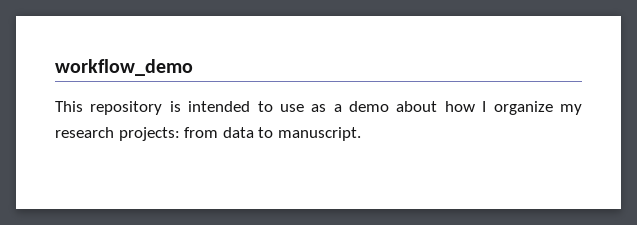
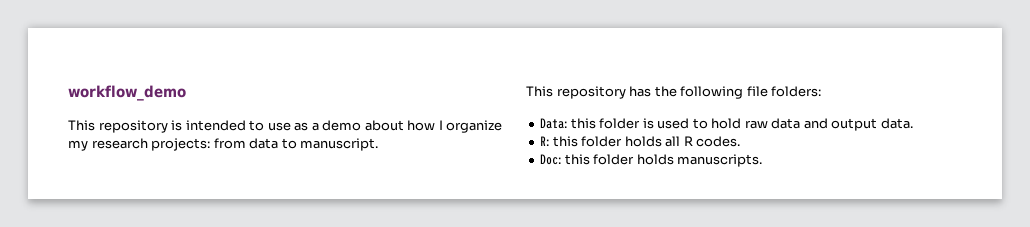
+ This repository has the following file folders:
+ Data: this folder is used to hold raw data and output data.
+ R: this folder holds all R codes.
+ Doc: this folder holds manuscripts.

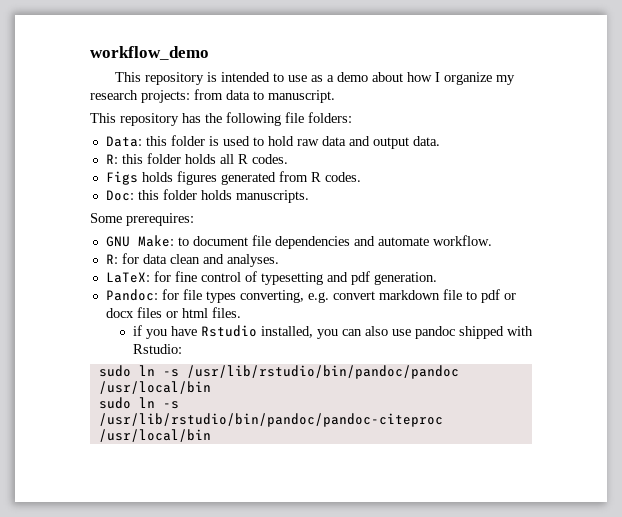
+ Figs holds figures generated from R codes.
+ Some prerequires:
+ GNU Make: to document file dependencies and automate workflow.
+ R: for data clean and analyses.
+ LaTeX: for fine control of typesetting and pdf generation.
+ Pandoc: for file types converting, e.g. convert markdown file to pdf or docx files or html files.
+ if you have Rstudio installed, you can also use pandoc shipped with Rstudio:
+ sudo ln -s /usr/lib/rstudio/bin/pandoc/pandoc /usr/local/bin
+ sudo ln -s /usr/lib/rstudio/bin/pandoc/pandoc-citeproc /usr/local/bin

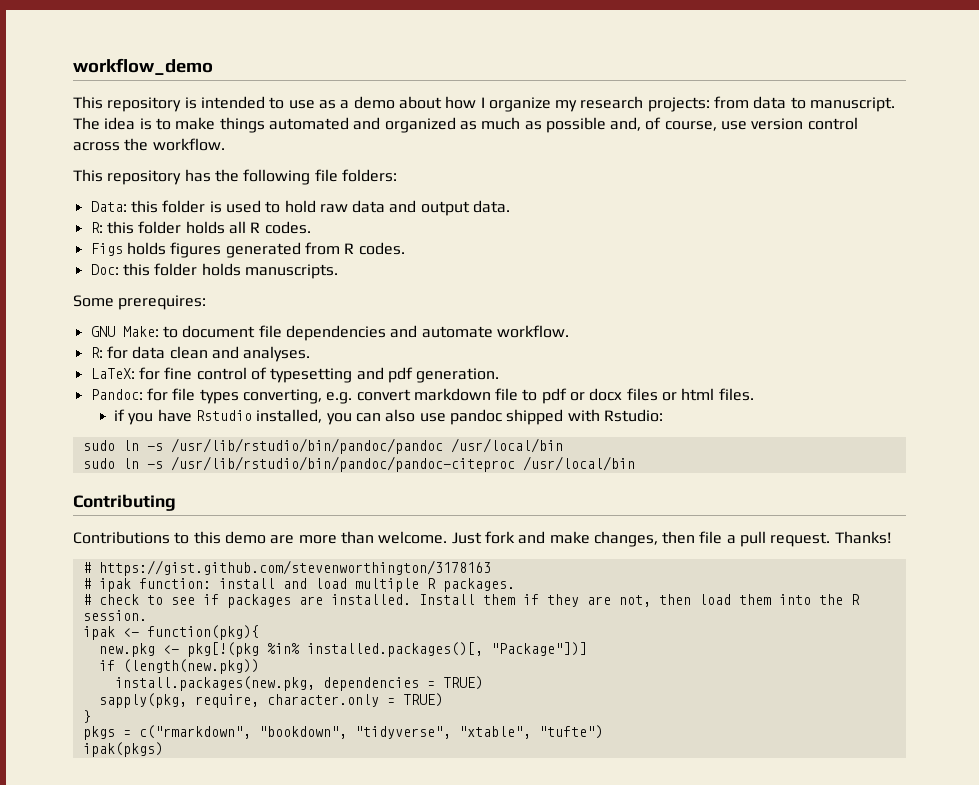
+ The idea is to make things automated and organized as much as possible and, of course, use version control across the workflow.
+ Contributing
+ Contributions to this demo are more than welcome. Just fork and make changes, then file a pull request. Thanks!
+ # https://gist.github.com/stevenworthington/3178163
+ # ipak function: install and load multiple R packages.
+ # check to see if packages are installed. Install them if they are not, then load them into the R session.
+ ipak <- function(pkg){
+ new.pkg <- pkg[!(pkg %in% installed.packages()[, "Package"])]
+ if (length(new.pkg))
+ install.packages(new.pkg, dependencies = TRUE)
+ sapply(pkg, require, character.only = TRUE)
+ }
+ pkgs = c("rmarkdown", "bookdown", "tidyverse", "xtable", "tufte")
+ ipak(pkgs)

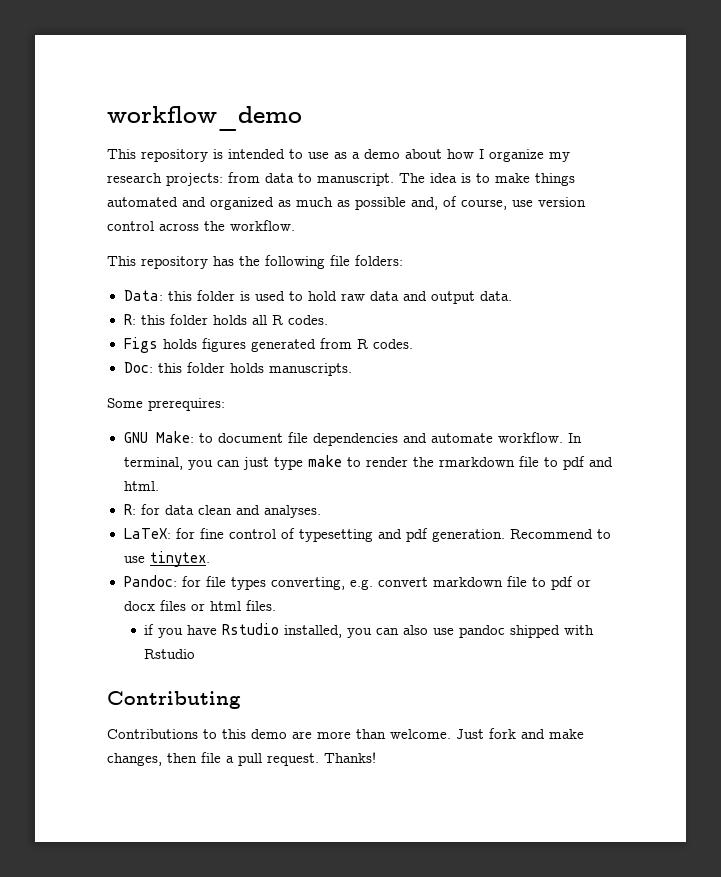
+ In terminal, you can just type make to render the rmarkdown file to pdf and html.
+ Recommend to use tinytex.
- if you have Rstudio installed, you can also use pandoc shipped with Rstudio:
- sudo ln -s /usr/lib/rstudio/bin/pandoc/pandoc /usr/local/bin
- sudo ln -s /usr/lib/rstudio/bin/pandoc/pandoc-citeproc /usr/local/bin
+ if you have Rstudio installed, you can also use pandoc shipped with Rstudio
- # https://gist.github.com/stevenworthington/3178163
- # ipak function: install and load multiple R packages.
- # check to see if packages are installed. Install them if they are not, then load them into the R session.
- ipak <- function(pkg){
- new.pkg <- pkg[!(pkg %in% installed.packages()[, "Package"])]
- if (length(new.pkg))
- install.packages(new.pkg, dependencies = TRUE)
- sapply(pkg, require, character.only = TRUE)
- }
- pkgs = c("rmarkdown", "bookdown", "tidyverse", "xtable", "tufte")
- ipak(pkgs)

